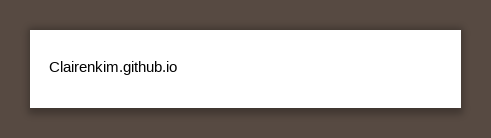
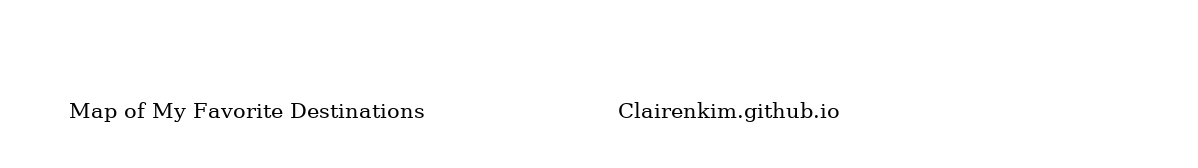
- Clairenkim.github.io
+ Map of My Favorite Destinations Clairenkim.github.io

